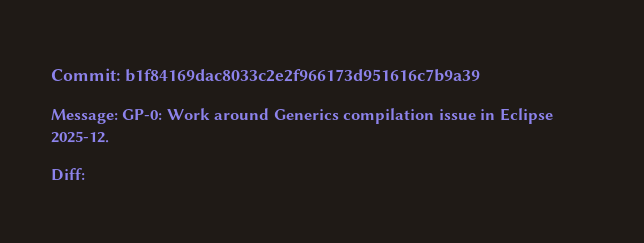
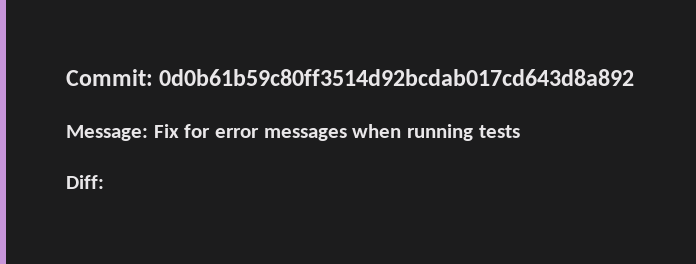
- Commit: b1f84169dac8033c2e2f966173d951616c7b9a39
+ Commit: 0d0b61b59c80ff3514d92bcdab017cd643d8a892
- Message: GP-0: Work around Generics compilation issue in Eclipse 2025-12.
+ Message: Fix for error messages when running tests

